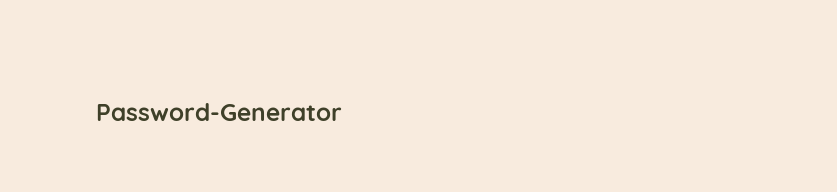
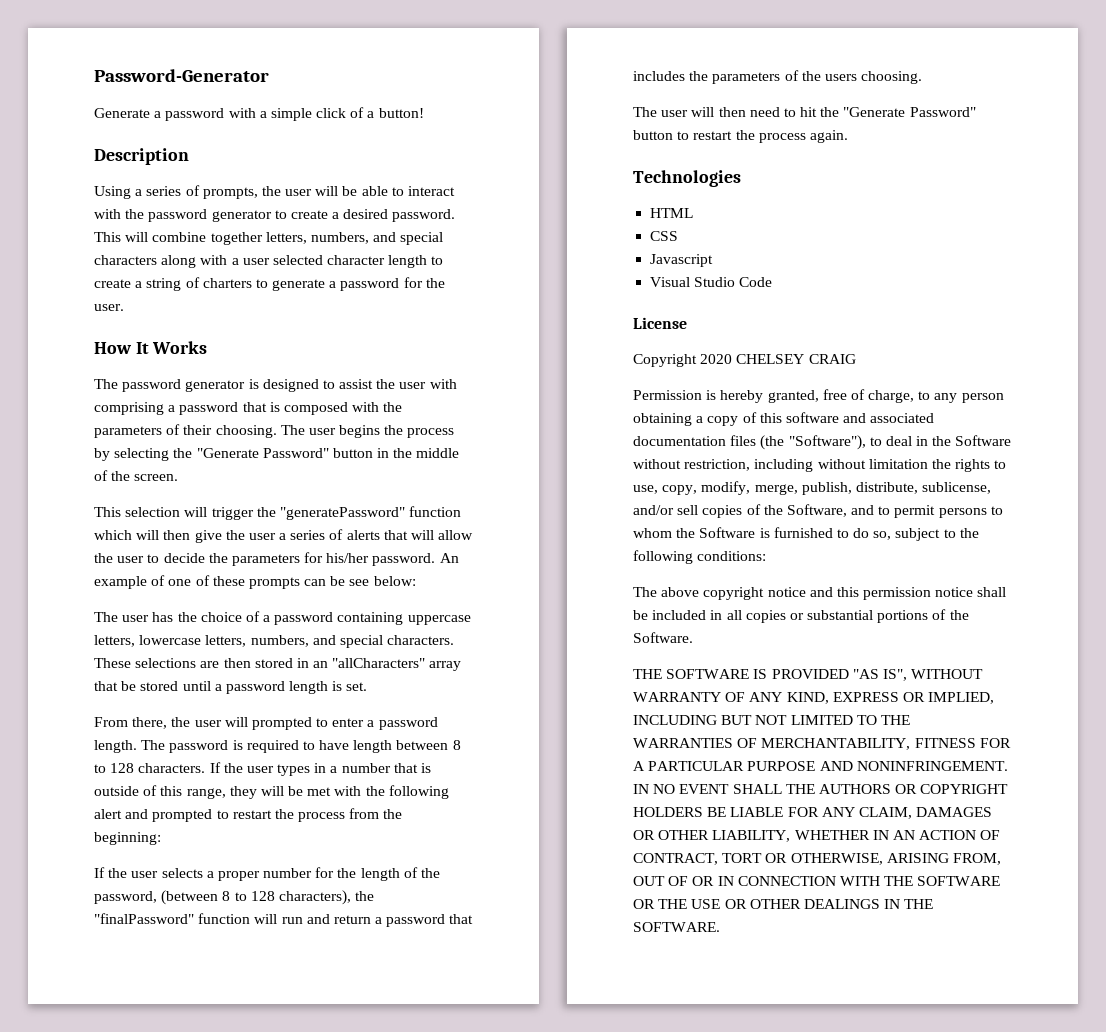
+ Generate a password with a simple click of a button!
+ Description
+ Using a series of prompts, the user will be able to interact with the password generator to create a desired password. This will combine together letters, numbers, and special characters along with a user selected character length to create a string of charters to generate a password for the user.
+ How It Works
+ The password generator is designed to assist the user with comprising a password that is composed with the parameters of their choosing. The user begins the process by selecting the "Generate Password" button in the middle of the screen.
+ This selection will trigger the "generatePassword" function which will then give the user a series of alerts that will allow the user to decide the parameters for his/her password. An example of one of these prompts can be see below:
+ The user has the choice of a password containing uppercase letters, lowercase letters, numbers, and special characters. These selections are then stored in an "allCharacters" array that be stored until a password length is set.
+ From there, the user will prompted to enter a password length. The password is required to have length between 8 to 128 characters. If the user types in a number that is outside of this range, they will be met with the following alert and prompted to restart the process from the beginning:
+ If the user selects a proper number for the length of the password, (between 8 to 128 characters), the "finalPassword" function will run and return a password that includes the parameters of the users choosing.
+ The user will then need to hit the "Generate Password" button to restart the process again.
+ Technologies
+ HTML
+ CSS
+ Javascript
+ Visual Studio Code
+ License
+ Copyright 2020 CHELSEY CRAIG
+ Permission is hereby granted, free of charge, to any person obtaining a copy of this software and associated documentation files (the "Software"), to deal in the Software without restriction, including without limitation the rights to use, copy, modify, merge, publish, distribute, sublicense, and/or sell copies of the Software, and to permit persons to whom the Software is furnished to do so, subject to the following conditions:
+ The above copyright notice and this permission notice shall be included in all copies or substantial portions of the Software.
+ THE SOFTWARE IS PROVIDED "AS IS", WITHOUT WARRANTY OF ANY KIND, EXPRESS OR IMPLIED, INCLUDING BUT NOT LIMITED TO THE WARRANTIES OF MERCHANTABILITY, FITNESS FOR A PARTICULAR PURPOSE AND NONINFRINGEMENT. IN NO EVENT SHALL THE AUTHORS OR COPYRIGHT HOLDERS BE LIABLE FOR ANY CLAIM, DAMAGES OR OTHER LIABILITY, WHETHER IN AN ACTION OF CONTRACT, TORT OR OTHERWISE, ARISING FROM, OUT OF OR IN CONNECTION WITH THE SOFTWARE OR THE USE OR OTHER DEALINGS IN THE SOFTWARE.

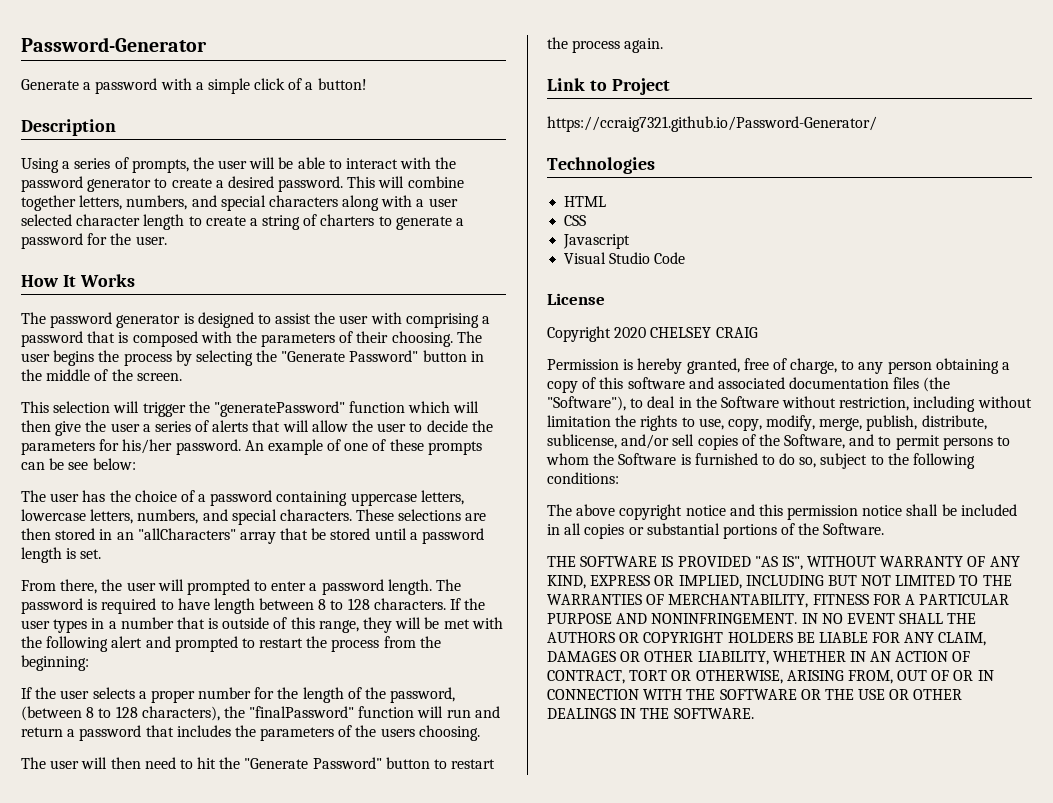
+ Link to Project
+ https://ccraig7321.github.io/Password-Generator/

